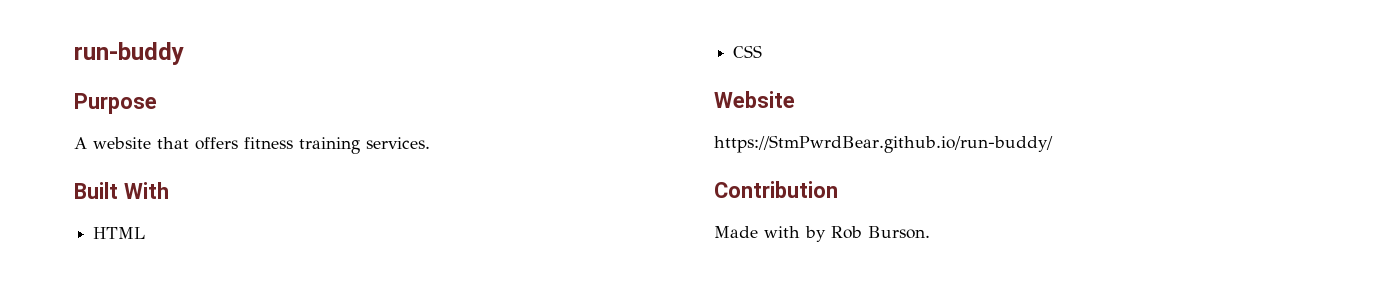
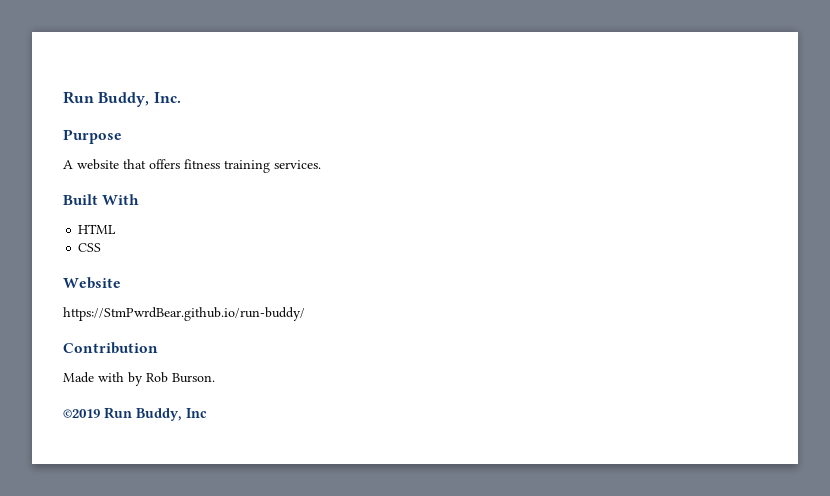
- run-buddy
+ Run Buddy, Inc.
+ ©2019 Run Buddy, Inc

